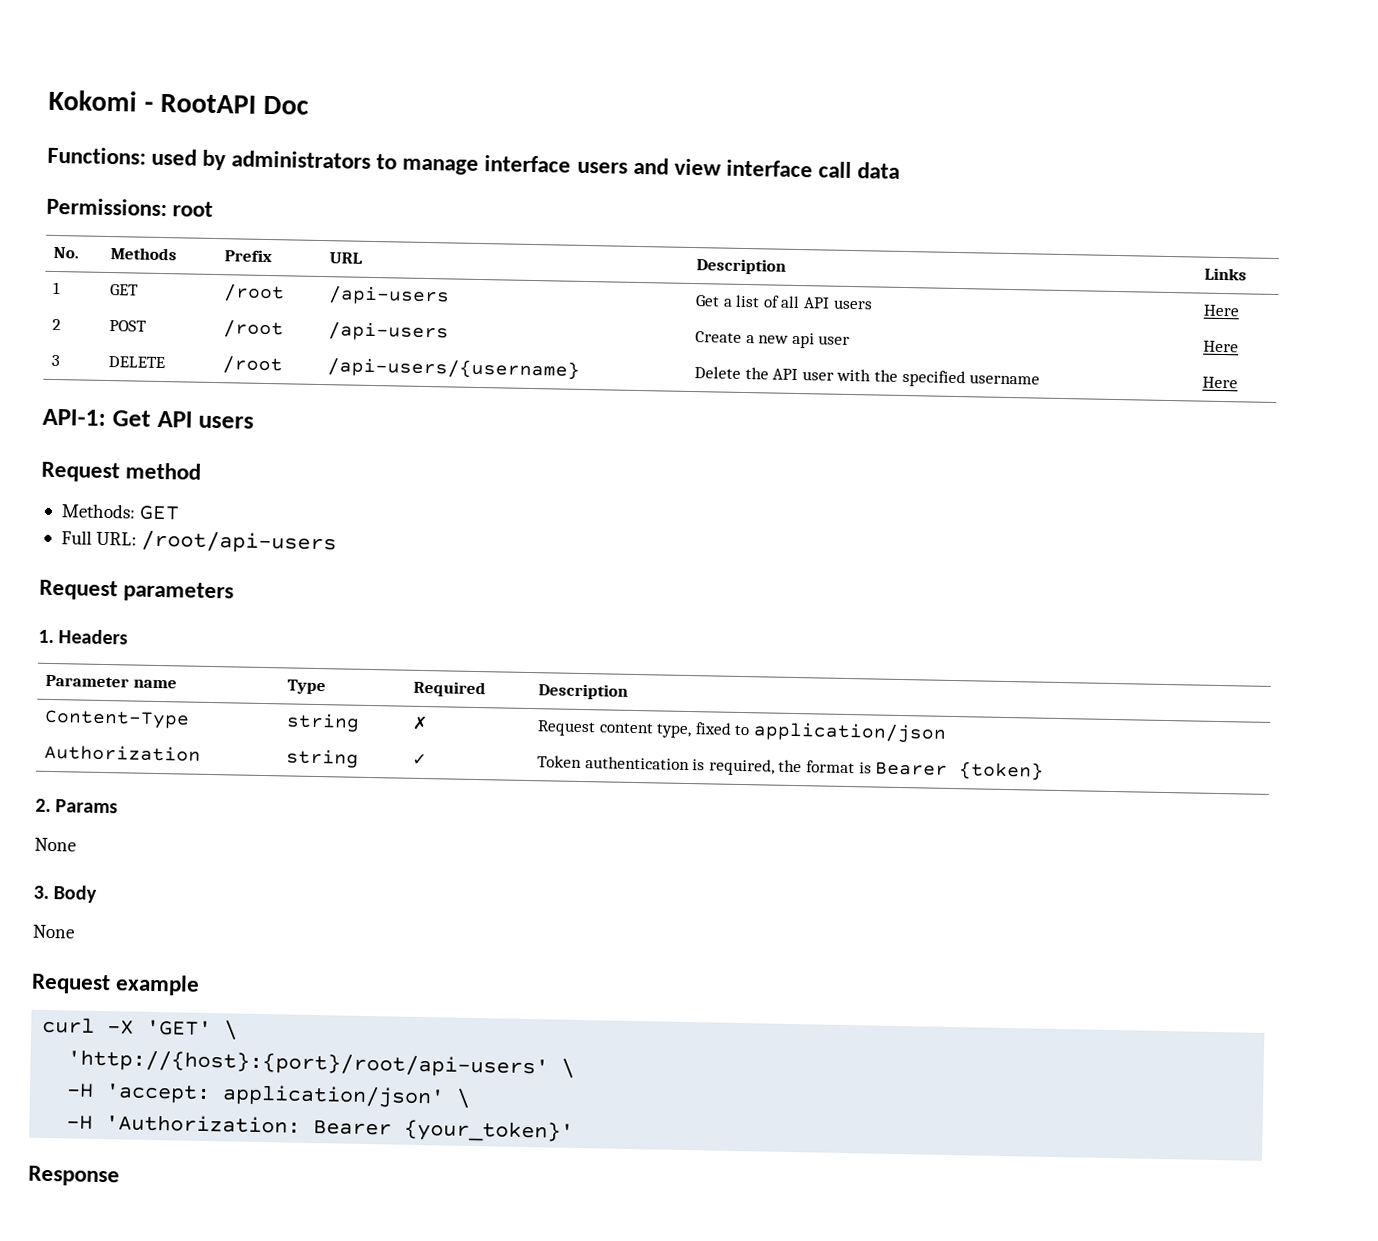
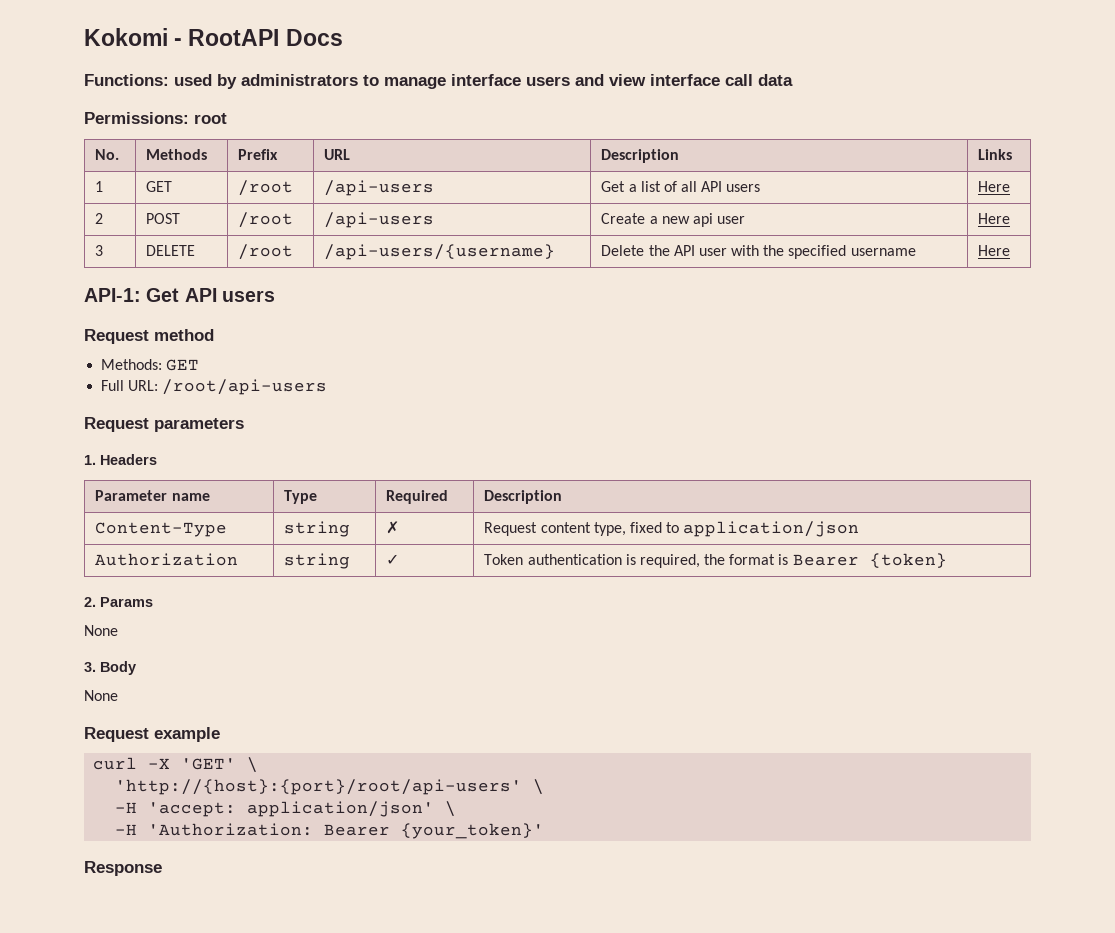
- Kokomi - RootAPI Doc
+ Kokomi - RootAPI Docs

